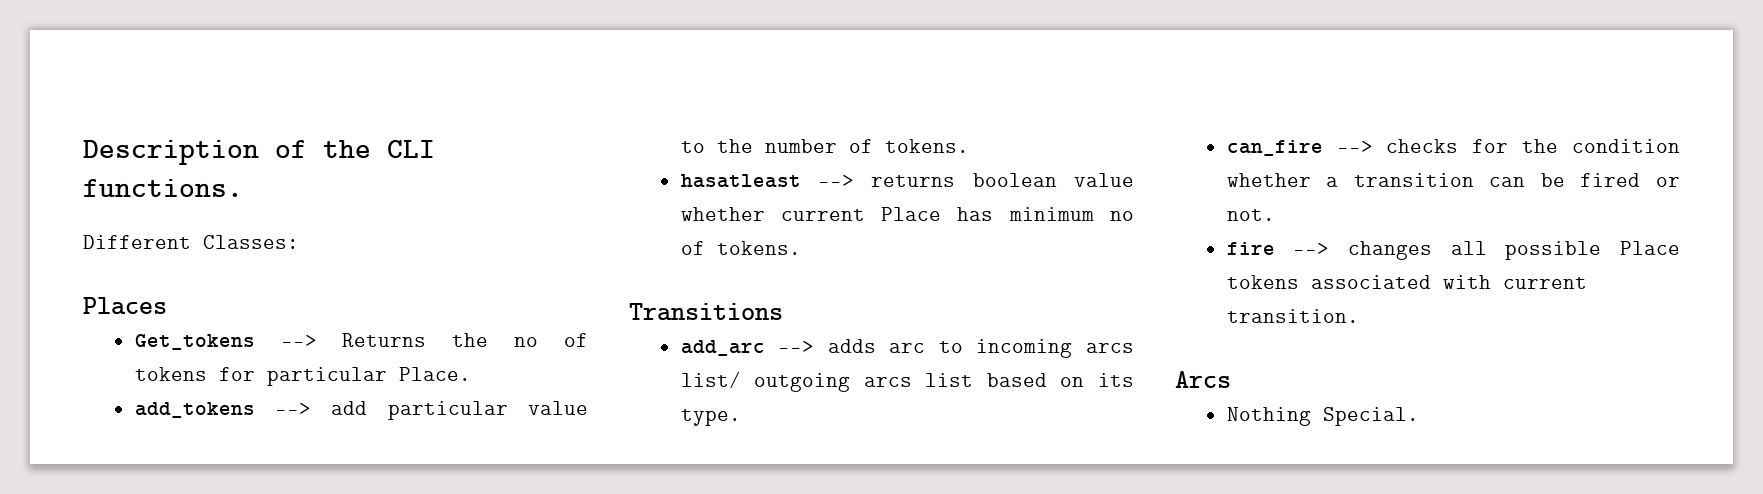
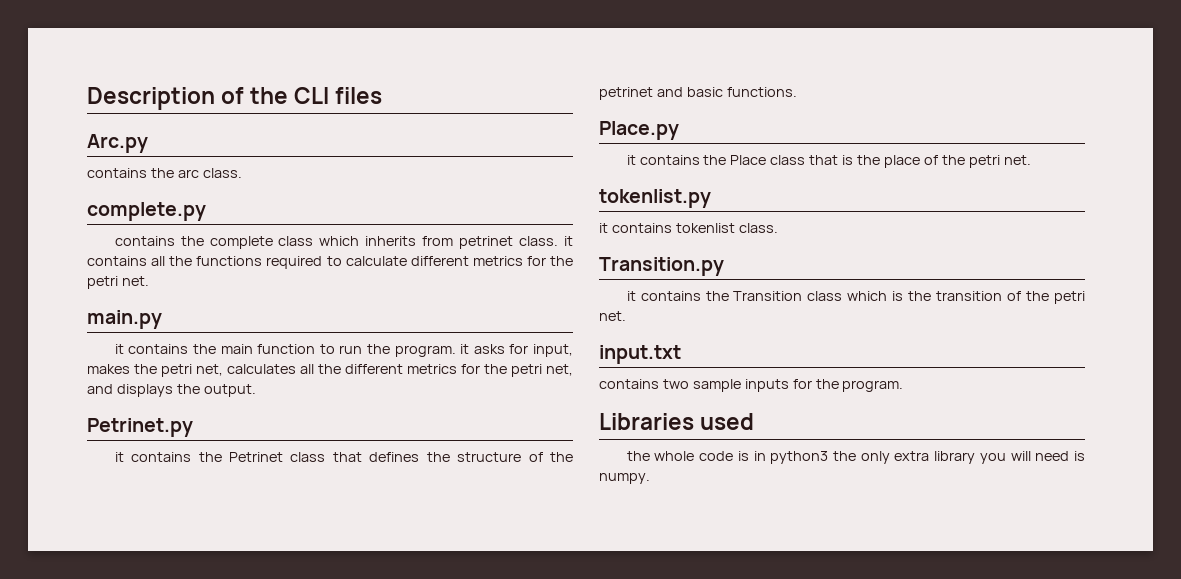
- Description of the CLI functions.
- Different Classes:
- Places
- Get_tokens --> Returns the no of tokens for particular Place.
- add_tokens --> add particular value to the number of tokens.
- hasatleast --> returns boolean value whether current Place has minimum no of tokens.
- Transitions
- add_arc --> adds arc to incoming arcs list/ outgoing arcs list based on its type.
- can_fire --> checks for the condition whether a transition can be fired or not.
- fire --> changes all possible Place tokens associated with current transition.
- Arcs
- Nothing Special.
+ Description of the CLI files
+ Arc.py
+ contains the arc class.
+ complete.py
+ contains the complete class which inherits from petrinet class. it contains all the functions required to calculate different metrics for the petri net.
+ main.py
+ it contains the main function to run the program. it asks for input, makes the petri net, calculates all the different metrics for the petri net, and displays the output.
+ Petrinet.py
+ it contains the Petrinet class that defines the structure of the petrinet and basic functions.
+ Place.py
+ it contains the Place class that is the place of the petri net.
+ tokenlist.py
+ it contains tokenlist class.
+ Transition.py
+ it contains the Transition class which is the transition of the petri net.
+ input.txt
+ contains two sample inputs for the program.
+ Libraries used
+ the whole code is in python3 the only extra library you will need is numpy.

